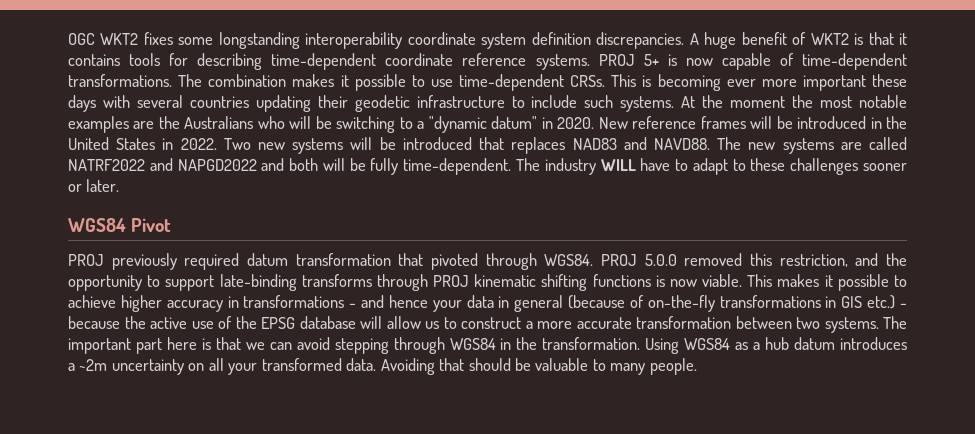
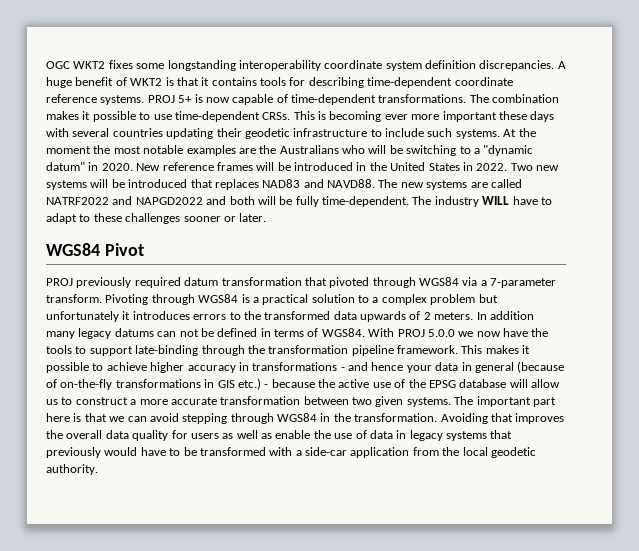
- PROJ previously required datum transformation that pivoted through WGS84. PROJ 5.0.0 removed this restriction, and the opportunity to support late-binding transforms through PROJ kinematic shifting functions is now viable.
+ PROJ previously required datum transformation that pivoted through WGS84 via a 7-parameter transform. Pivoting through WGS84 is a practical solution to a complex problem but unfortunately it introduces errors to the transformed data upwards of 2 meters. In addition many legacy datums can not be defined in terms of WGS84. With PROJ 5.0.0 we now have the tools to support late-binding through the transformation pipeline framework.
- This makes it possible to achieve higher accuracy in transformations - and hence your data in general (because of on-the-fly transformations in GIS etc.) - because the active use of the EPSG database will allow us to construct a more accurate transformation between two systems.
+ This makes it possible to achieve higher accuracy in transformations - and hence your data in general (because of on-the-fly transformations in GIS etc.) - because the active use of the EPSG database will allow us to construct a more accurate transformation between two given systems.
- Using WGS84 as a hub datum introduces a ~2m uncertainty on all your transformed data. Avoiding that should be valuable to many people.
+ Avoiding that improves the overall data quality for users as well as enable the use of data in legacy systems that previously would have to be transformed with a side-car application from the local geodetic authority.

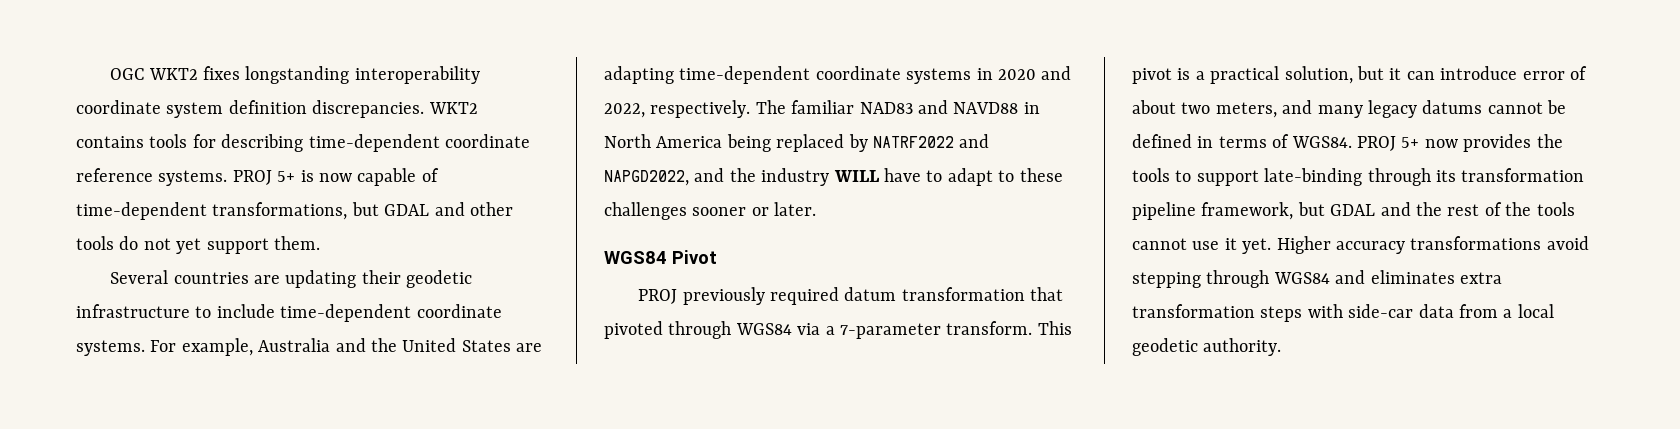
- OGC WKT2 fixes some longstanding interoperability coordinate system definition discrepancies.
+ OGC WKT2 fixes longstanding interoperability coordinate system definition discrepancies.
- A huge benefit of WKT2 is that it contains tools for describing time-dependent coordinate reference systems.
+ WKT2 contains tools for describing time-dependent coordinate reference systems.
- PROJ 5+ is now capable of time-dependent transformations. The combination makes it possible to use time-dependent CRSs. This is becoming ever more important these days with several countries updating their geodetic infrastructure to include such systems. At the moment the most notable examples are the Australians who will be switching to a "dynamic datum" in 2020. New reference frames will be introduced in the United States in 2022. Two new systems will be introduced that replaces NAD83 and NAVD88. The new systems are called NATRF2022 and NAPGD2022 and both will be fully time-dependent. The industry WILL have to adapt to these challenges sooner or later.
+ PROJ 5+ is now capable of time-dependent transformations, but GDAL and other tools do not yet support them.
+ Several countries are updating their geodetic infrastructure to include time-dependent coordinate systems. For example, Australia and the United States are adapting time-dependent coordinate systems in 2020 and 2022, respectively. The familiar NAD83 and NAVD88 in North America being replaced by NATRF2022 and NAPGD2022, and the industry WILL have to adapt to these challenges sooner or later.
- Pivoting through WGS84 is a practical solution to a complex problem but unfortunately it introduces errors to the transformed data upwards of 2 meters. In addition many legacy datums can not be defined in terms of WGS84.
+ This pivot is a practical solution, but it can introduce error of about two meters, and many legacy datums cannot be defined in terms of WGS84.
- With PROJ 5.0.0 we now have the tools to support late-binding through the transformation pipeline framework. This makes it possible to achieve higher accuracy in transformations - and hence your data in general (because of on-the-fly transformations in GIS etc.) - because the active use of the EPSG database will allow us to construct a more accurate transformation between two given systems. The important part here is that we can avoid stepping through WGS84 in the transformation. Avoiding that improves the overall data quality for users as well as enable the use of data in legacy systems that previously would have to be transformed with a side-car application from the local geodetic authority.
+ PROJ 5+ now provides the tools to support late-binding through its transformation pipeline framework, but GDAL and the rest of the tools cannot use it yet. Higher accuracy transformations avoid stepping through WGS84 and eliminates extra transformation steps with side-car data from a local geodetic authority.

